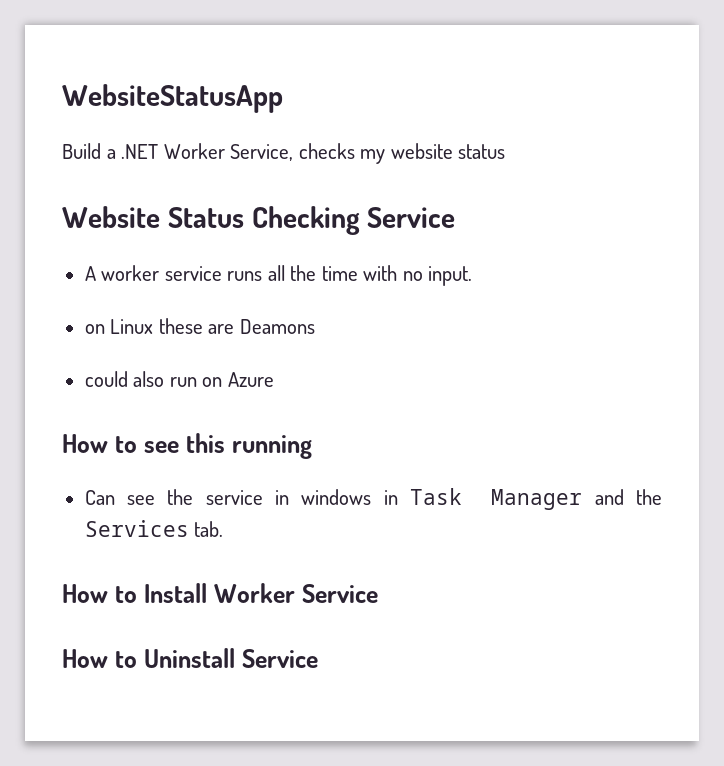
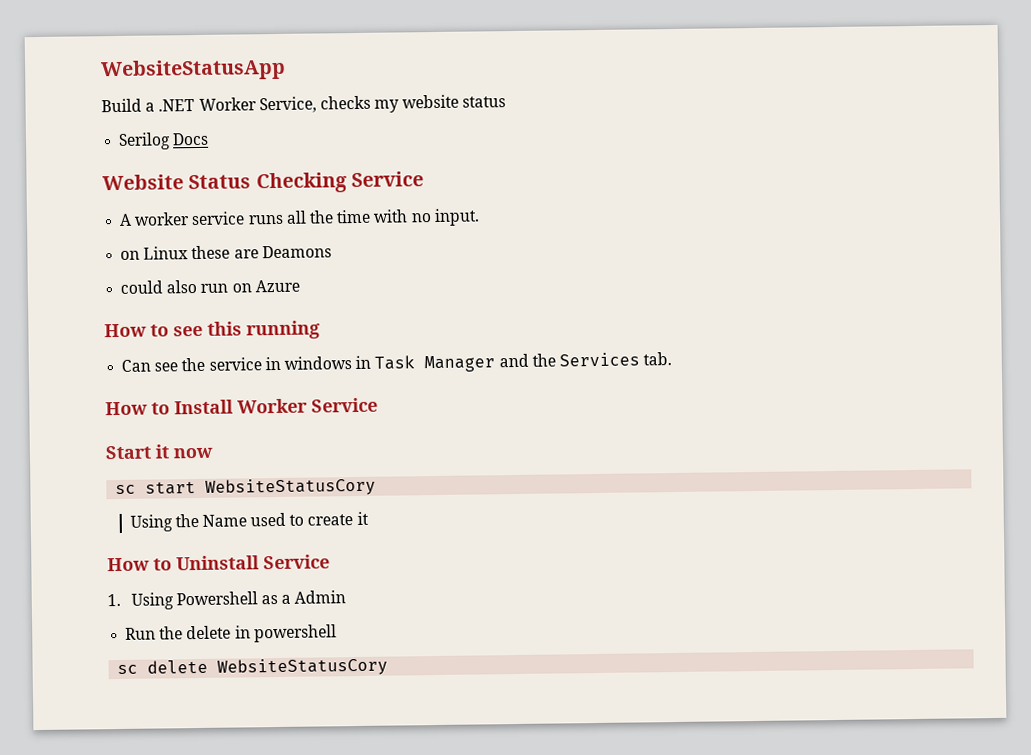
+ Serilog Docs
+ Start it now
+ sc start WebsiteStatusCory
+ Using the Name used to create it
  How to Uninstall Service
+ 1. Using Powershell as a Admin
+ Run the delete in powershell
+ sc delete WebsiteStatusCory

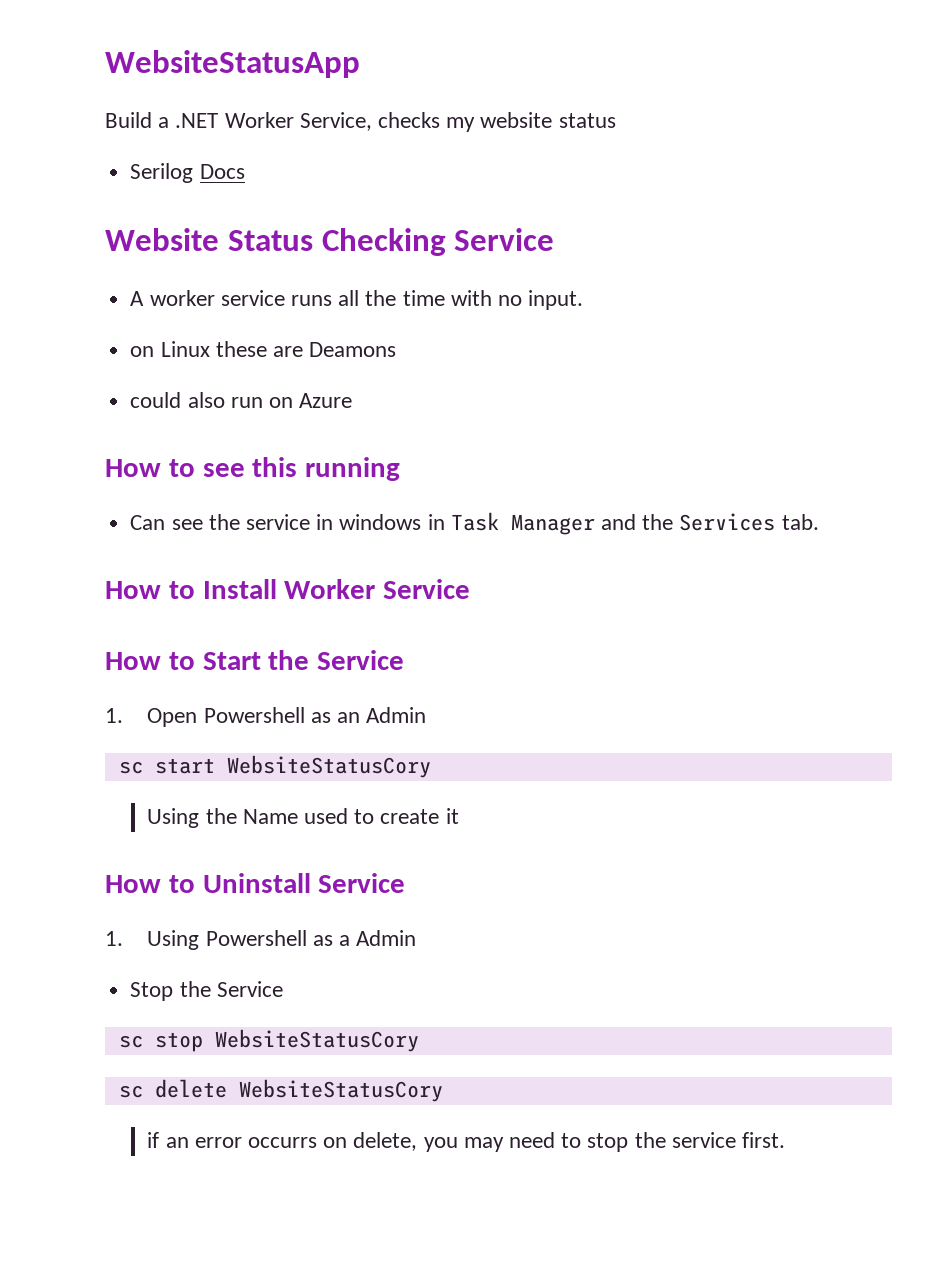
- Start it now
+ How to Start the Service
+ 1. Open Powershell as an Admin
- Run the delete in powershell
+ Stop the Service
+ sc stop WebsiteStatusCory
  sc delete WebsiteStatusCory
+ if an error occurrs on delete, you may need to stop the service first.

